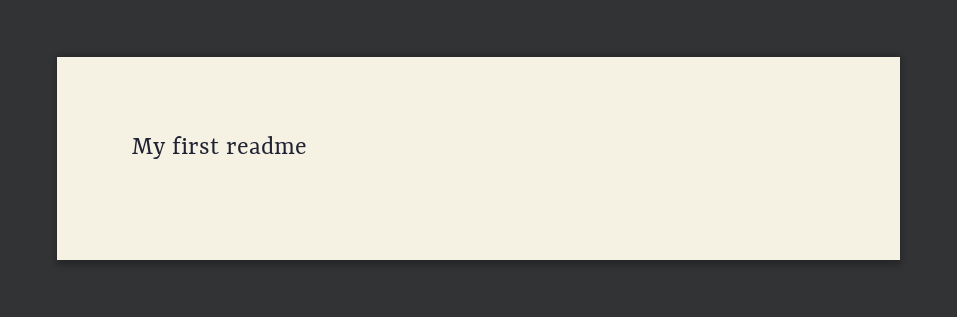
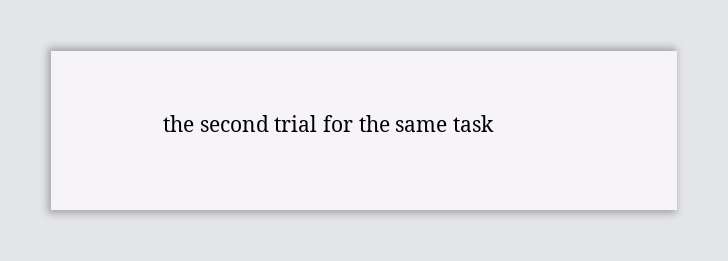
- My first readme
+ the second trial for the same task

